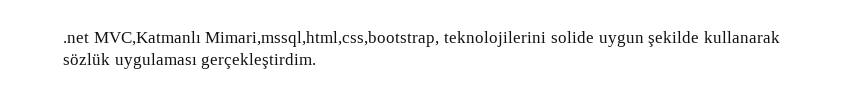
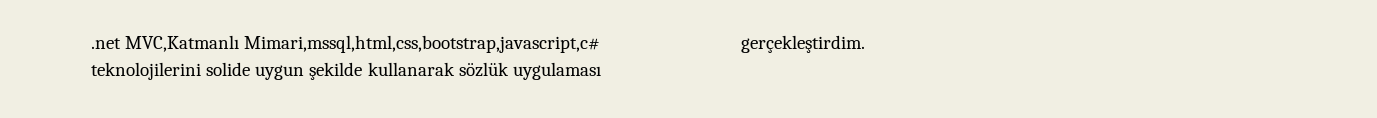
- .net MVC,Katmanlı Mimari,mssql,html,css,bootstrap, teknolojilerini solide uygun şekilde kullanarak sözlük uygulaması gerçekleştirdim.
+ .net MVC,Katmanlı Mimari,mssql,html,css,bootstrap,javascript,c# teknolojilerini solide uygun şekilde kullanarak sözlük uygulaması gerçekleştirdim.

